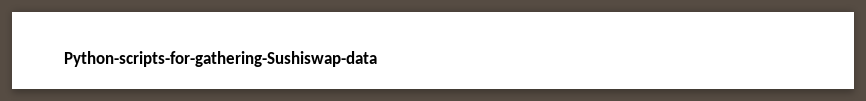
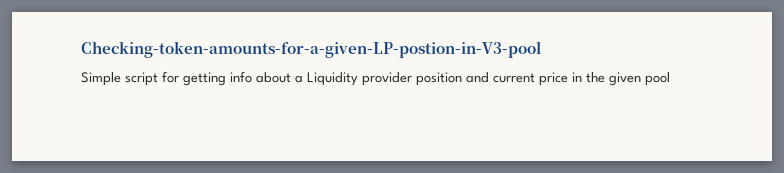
- Python-scripts-for-gathering-Sushiswap-data
+ Checking-token-amounts-for-a-given-LP-postion-in-V3-pool
+ Simple script for getting info about a Liquidity provider position and current price in the given pool

